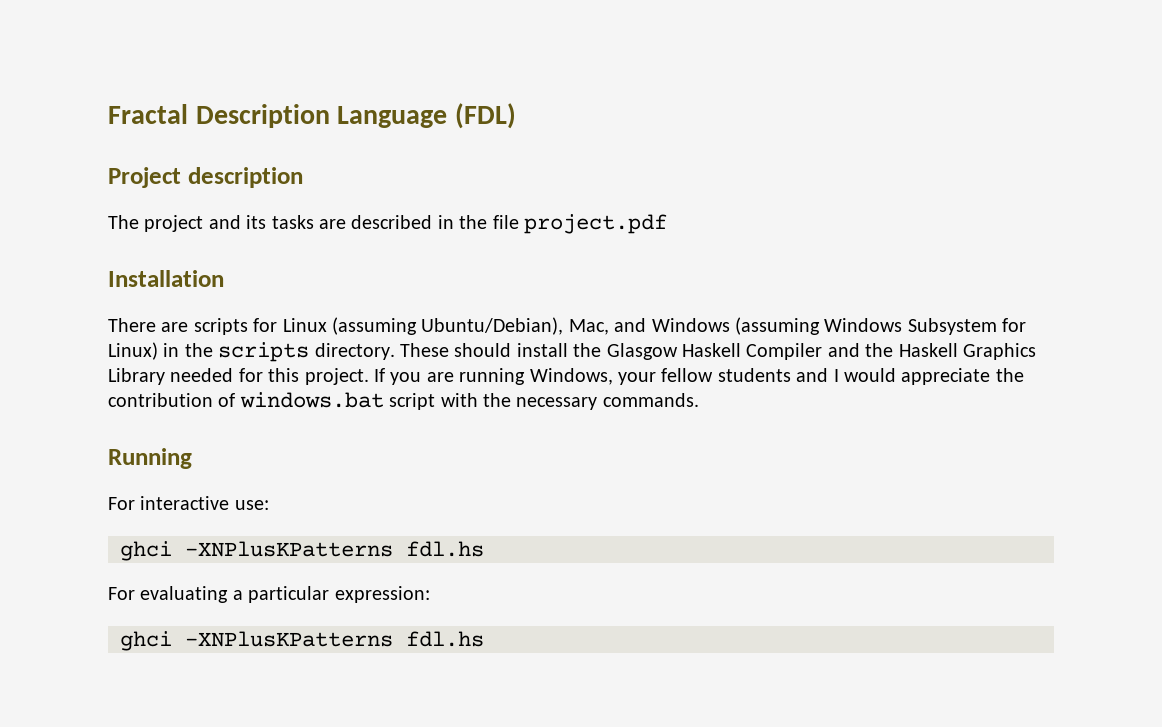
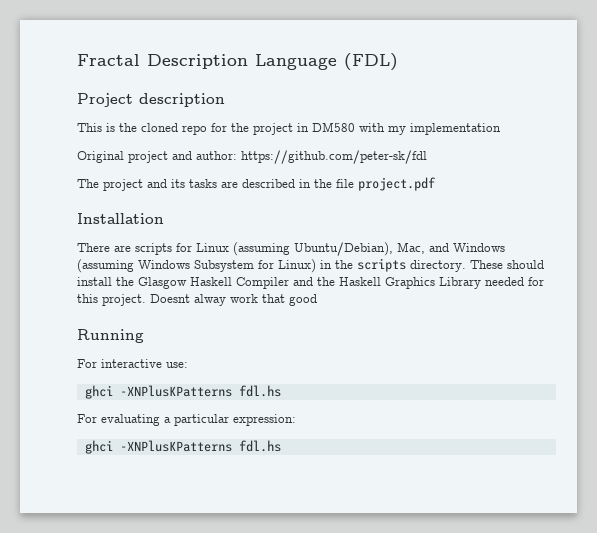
+ This is the cloned repo for the project in DM580 with my implementation
+ Original project and author: https://github.com/peter-sk/fdl
- If you are running Windows, your fellow students and I would appreciate the contribution of windows.bat script with the necessary commands.
+ Doesnt alway work that good

